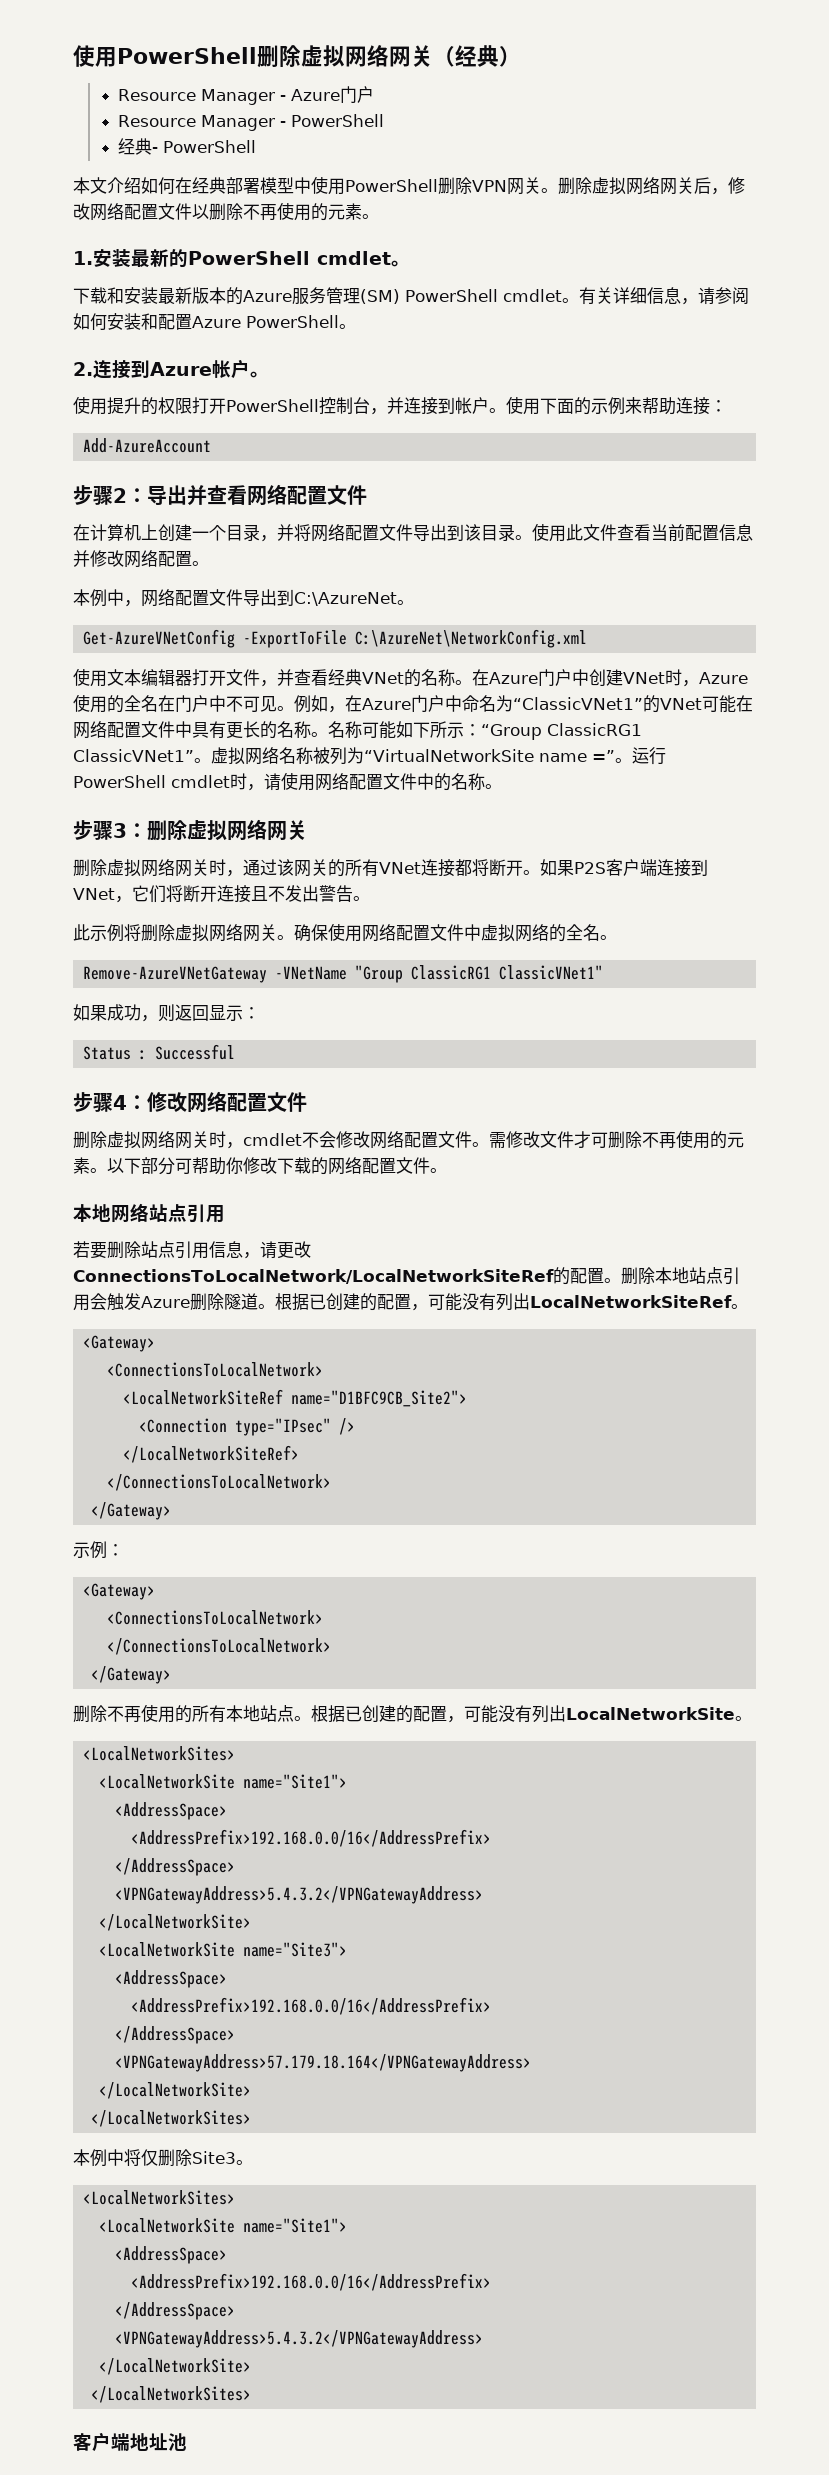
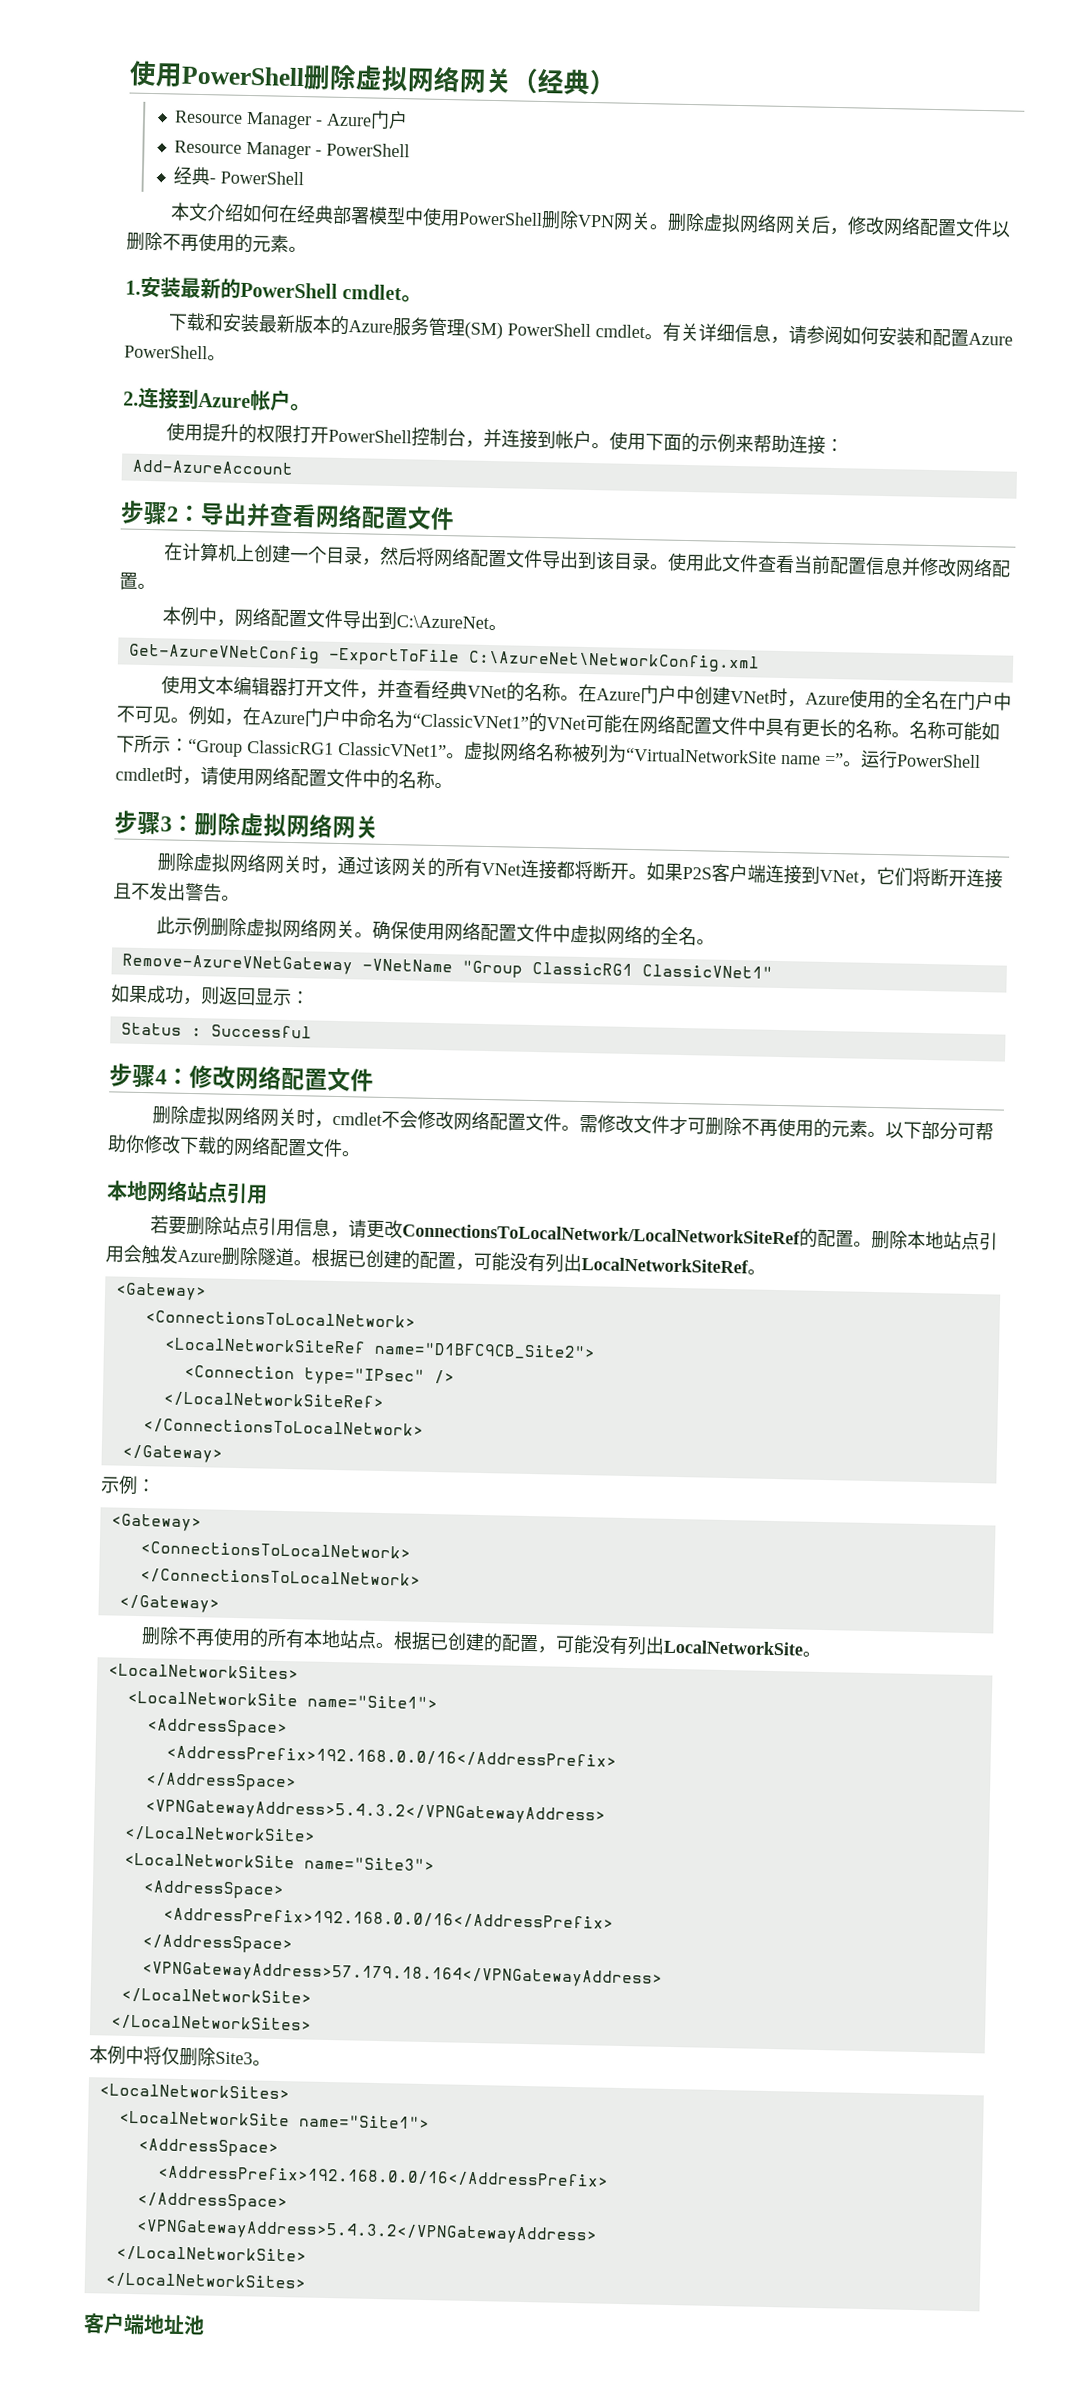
- 在计算机上创建一个目录，并将网络配置文件导出到该目录。
+ 在计算机上创建一个目录，然后将网络配置文件导出到该目录。
- 此示例将删除虚拟网络网关。
+ 此示例删除虚拟网络网关。

